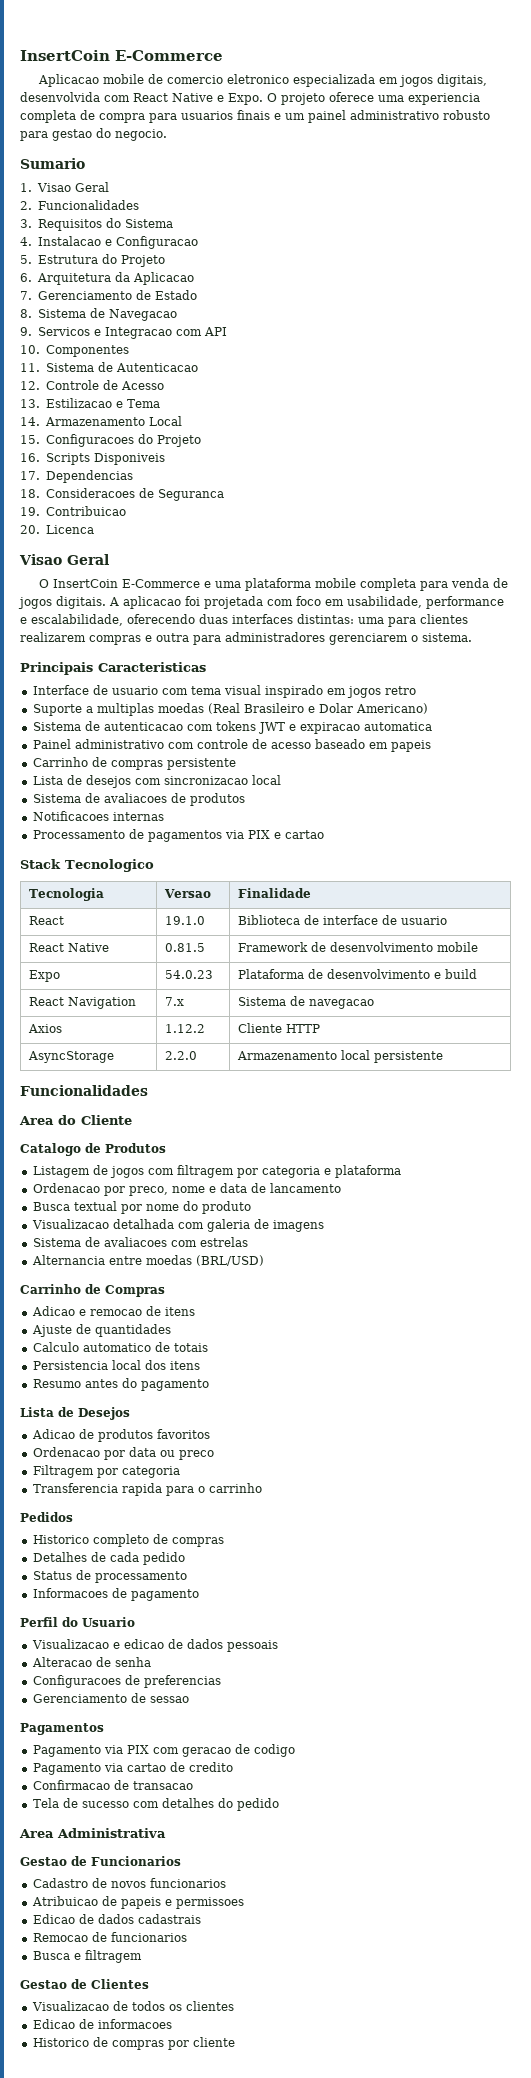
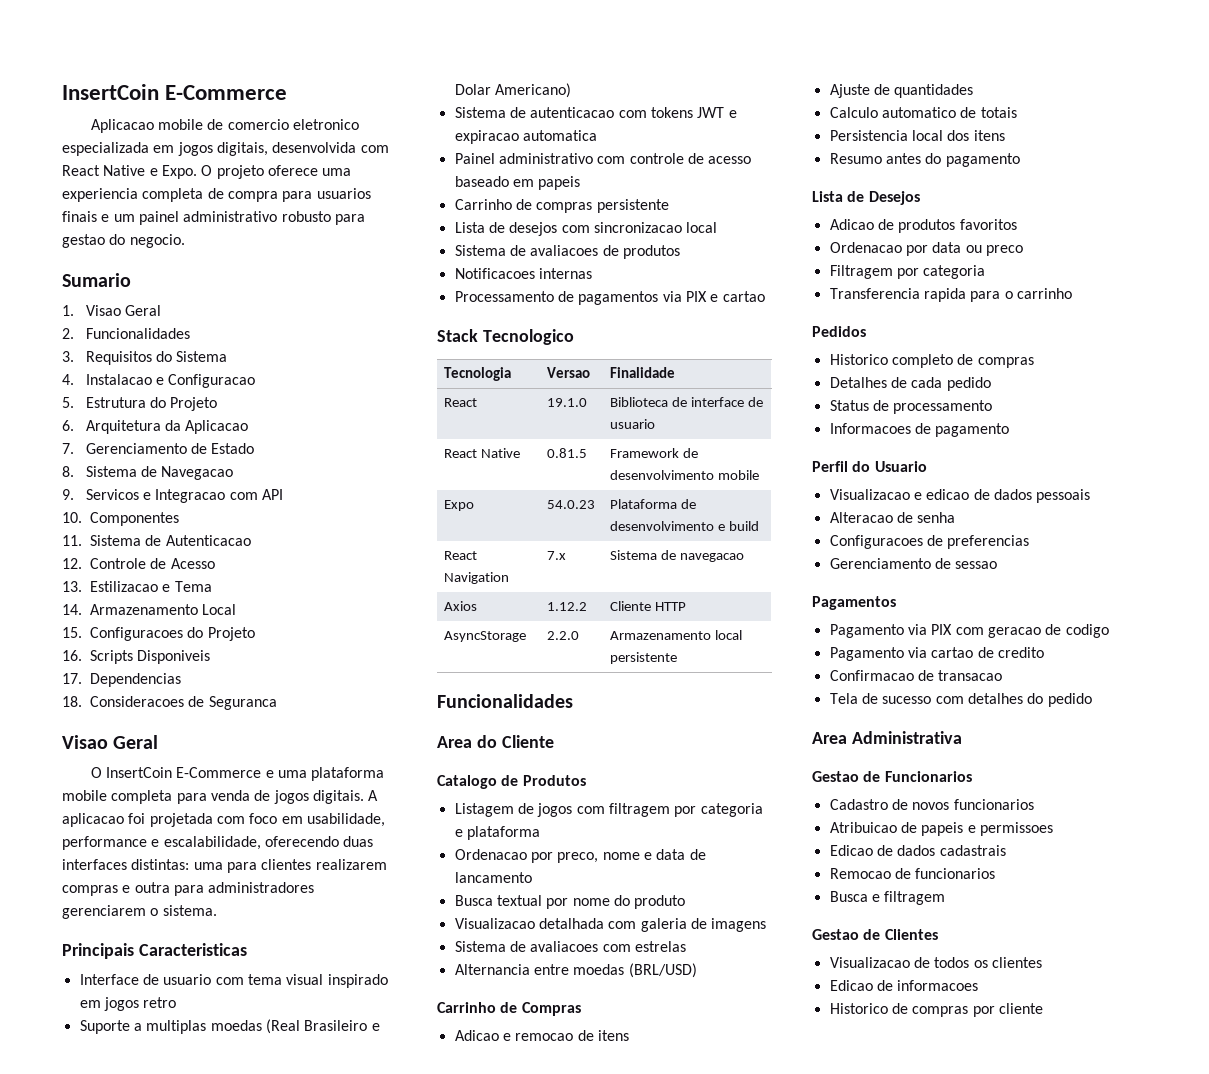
- 19. Contribuicao
- 20. Licenca

